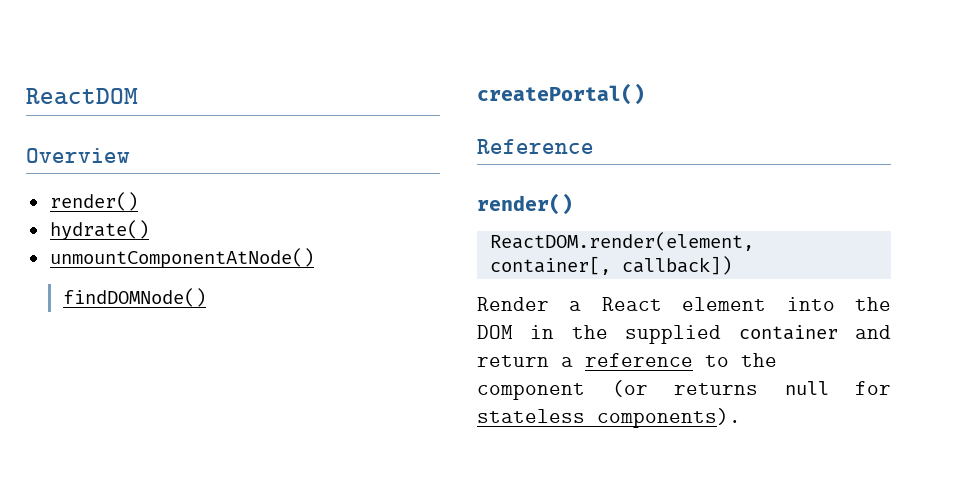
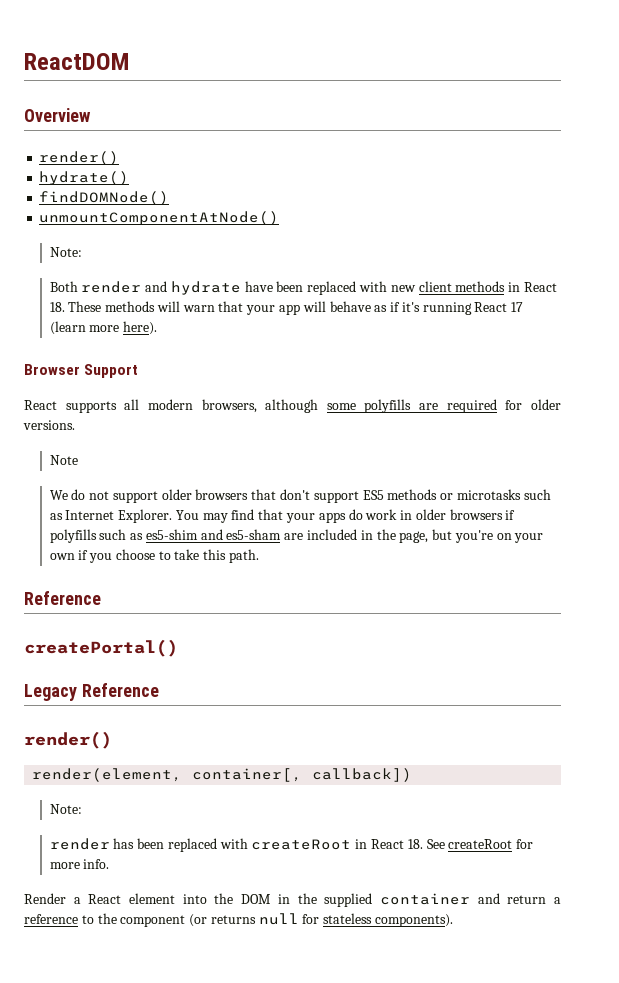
+ findDOMNode()
  unmountComponentAtNode()
- findDOMNode()
+ Note:
+ Both render and hydrate have been replaced with new client methods in React 18. These methods will warn that your app will behave as if it's running React 17 (learn more here).
+ Browser Support
+ React supports all modern browsers, although some polyfills are required for older versions.
+ Note
+ We do not support older browsers that don't support ES5 methods or microtasks such as Internet Explorer. You may find that your apps do work in older browsers if polyfills such as es5-shim and es5-sham are included in the page, but you're on your own if you choose to take this path.
+ Reference
- Reference
+ Legacy Reference
- ReactDOM.render(element, container[, callback])
+ render(element, container[, callback])
+ Note:
+ render has been replaced with createRoot in React 18. See createRoot for more info.

